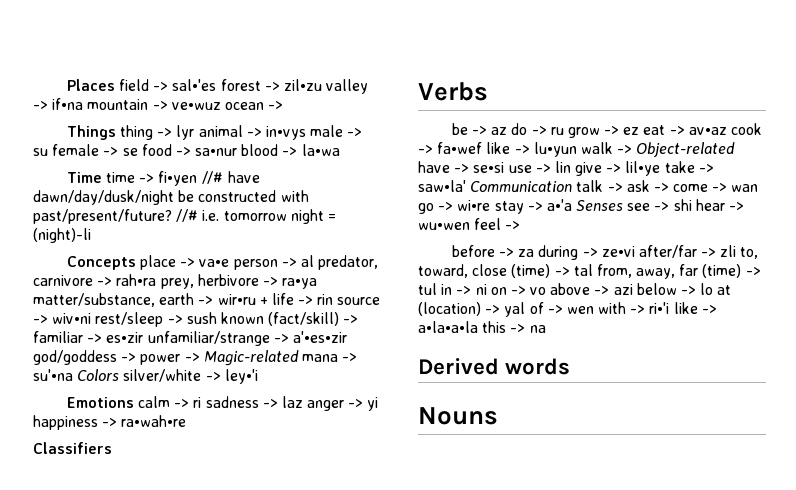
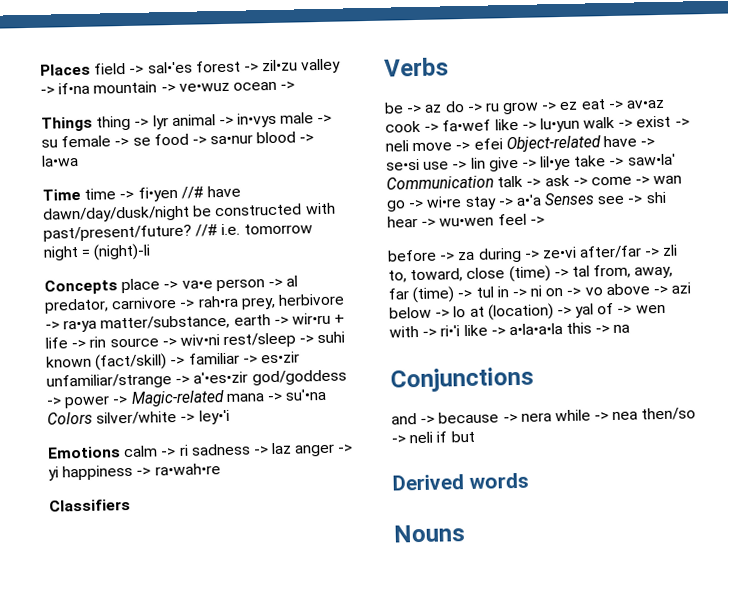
- Concepts place -> va•e person -> al predator, carnivore -> rah•ra prey, herbivore -> ra•ya matter/substance, earth -> wir•ru + life -> rin source -> wiv•ni rest/sleep -> sush known (fact/skill) -> familiar -> es•zir unfamiliar/strange -> a'•es•zir god/goddess -> power -> Magic-related mana -> su'•na Colors silver/white -> ley•'i
+ Concepts place -> va•e person -> al predator, carnivore -> rah•ra prey, herbivore -> ra•ya matter/substance, earth -> wir•ru + life -> rin source -> wiv•ni rest/sleep -> suhi known (fact/skill) -> familiar -> es•zir unfamiliar/strange -> a'•es•zir god/goddess -> power -> Magic-related mana -> su'•na Colors silver/white -> ley•'i
- be -> az do -> ru grow -> ez eat -> av•az cook -> fa•wef like -> lu•yun walk -> Object-related have -> se•si use -> lin give -> lil•ye take -> saw•la' Communication talk -> ask -> come -> wan go -> wi•re stay -> a•'a Senses see -> shi hear -> wu•wen feel ->
+ be -> az do -> ru grow -> ez eat -> av•az cook -> fa•wef like -> lu•yun walk -> exist -> neli move -> efei Object-related have -> se•si use -> lin give -> lil•ye take -> saw•la' Communication talk -> ask -> come -> wan go -> wi•re stay -> a•'a Senses see -> shi hear -> wu•wen feel ->
+ Conjunctions
+ and -> because -> nera while -> nea then/so -> neli if but

